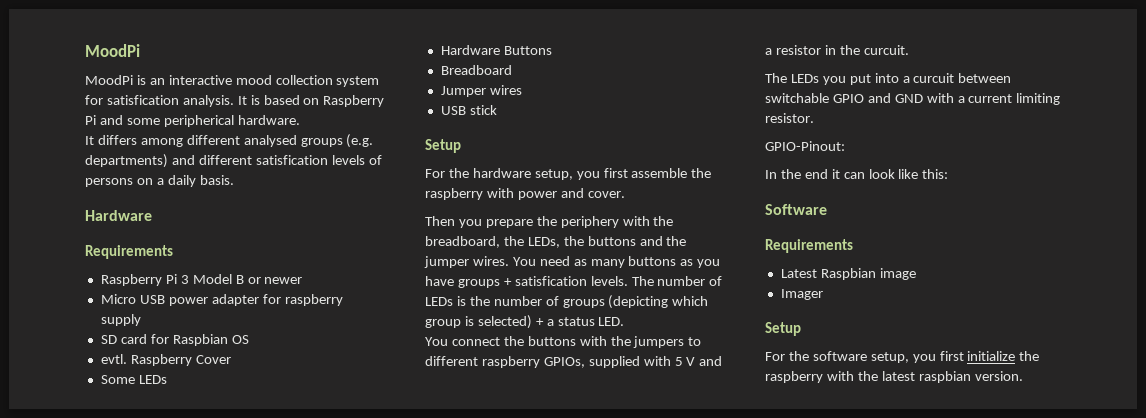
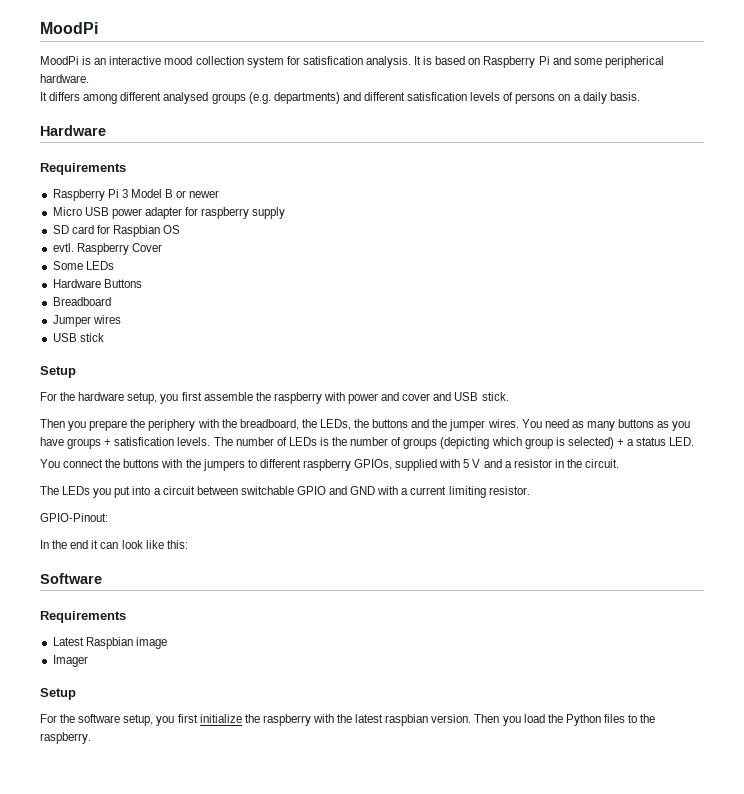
- For the hardware setup, you first assemble the raspberry with power and cover.
+ For the hardware setup, you first assemble the raspberry with power and cover and USB stick.
- You connect the buttons with the jumpers to different raspberry GPIOs, supplied with 5 V and a resistor in the curcuit.
+ You connect the buttons with the jumpers to different raspberry GPIOs, supplied with 5 V and a resistor in the circuit.
- The LEDs you put into a curcuit between switchable GPIO and GND with a current limiting resistor.
+ The LEDs you put into a circuit between switchable GPIO and GND with a current limiting resistor.
+ Then you load the Python files to the raspberry.

